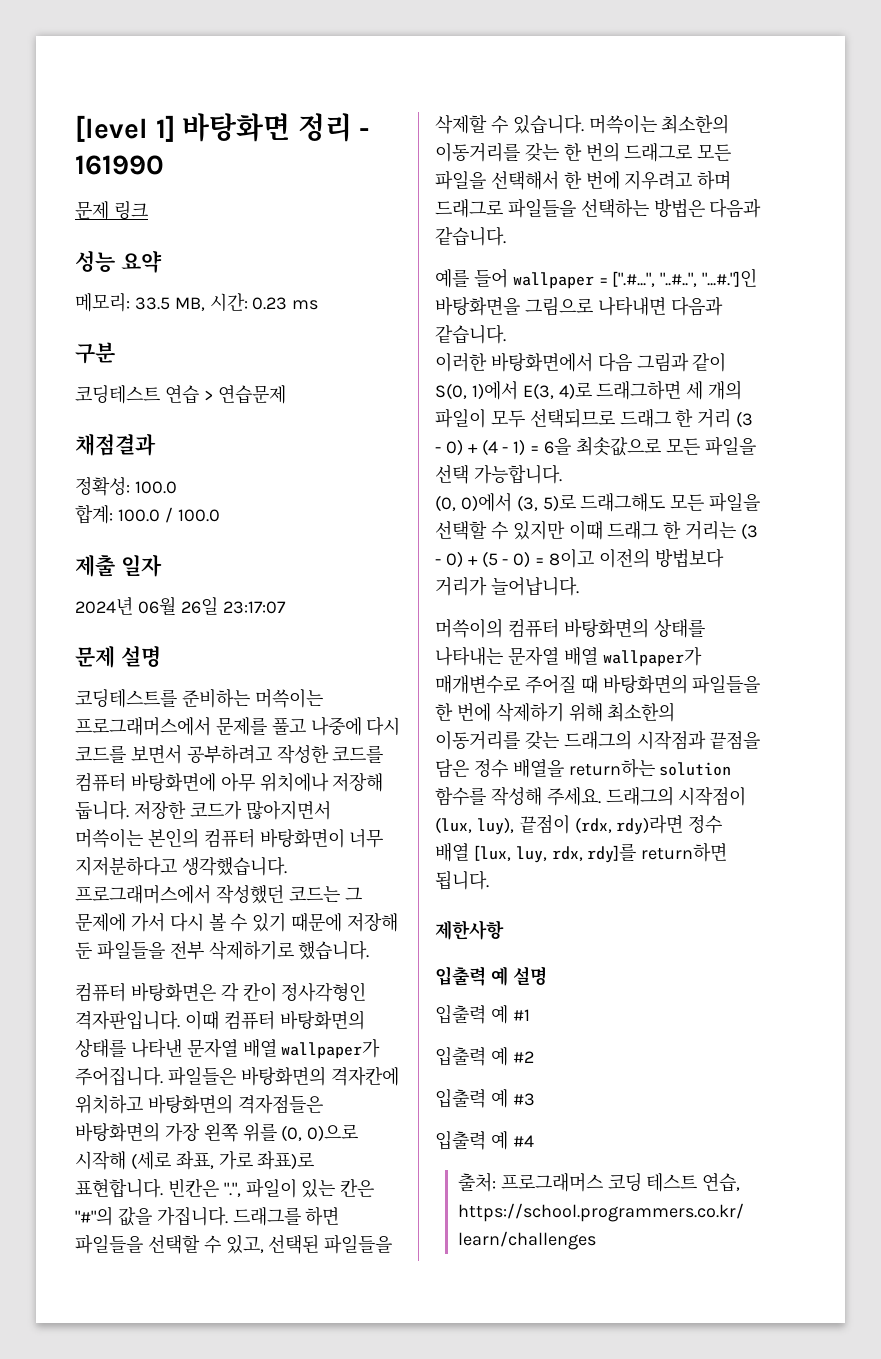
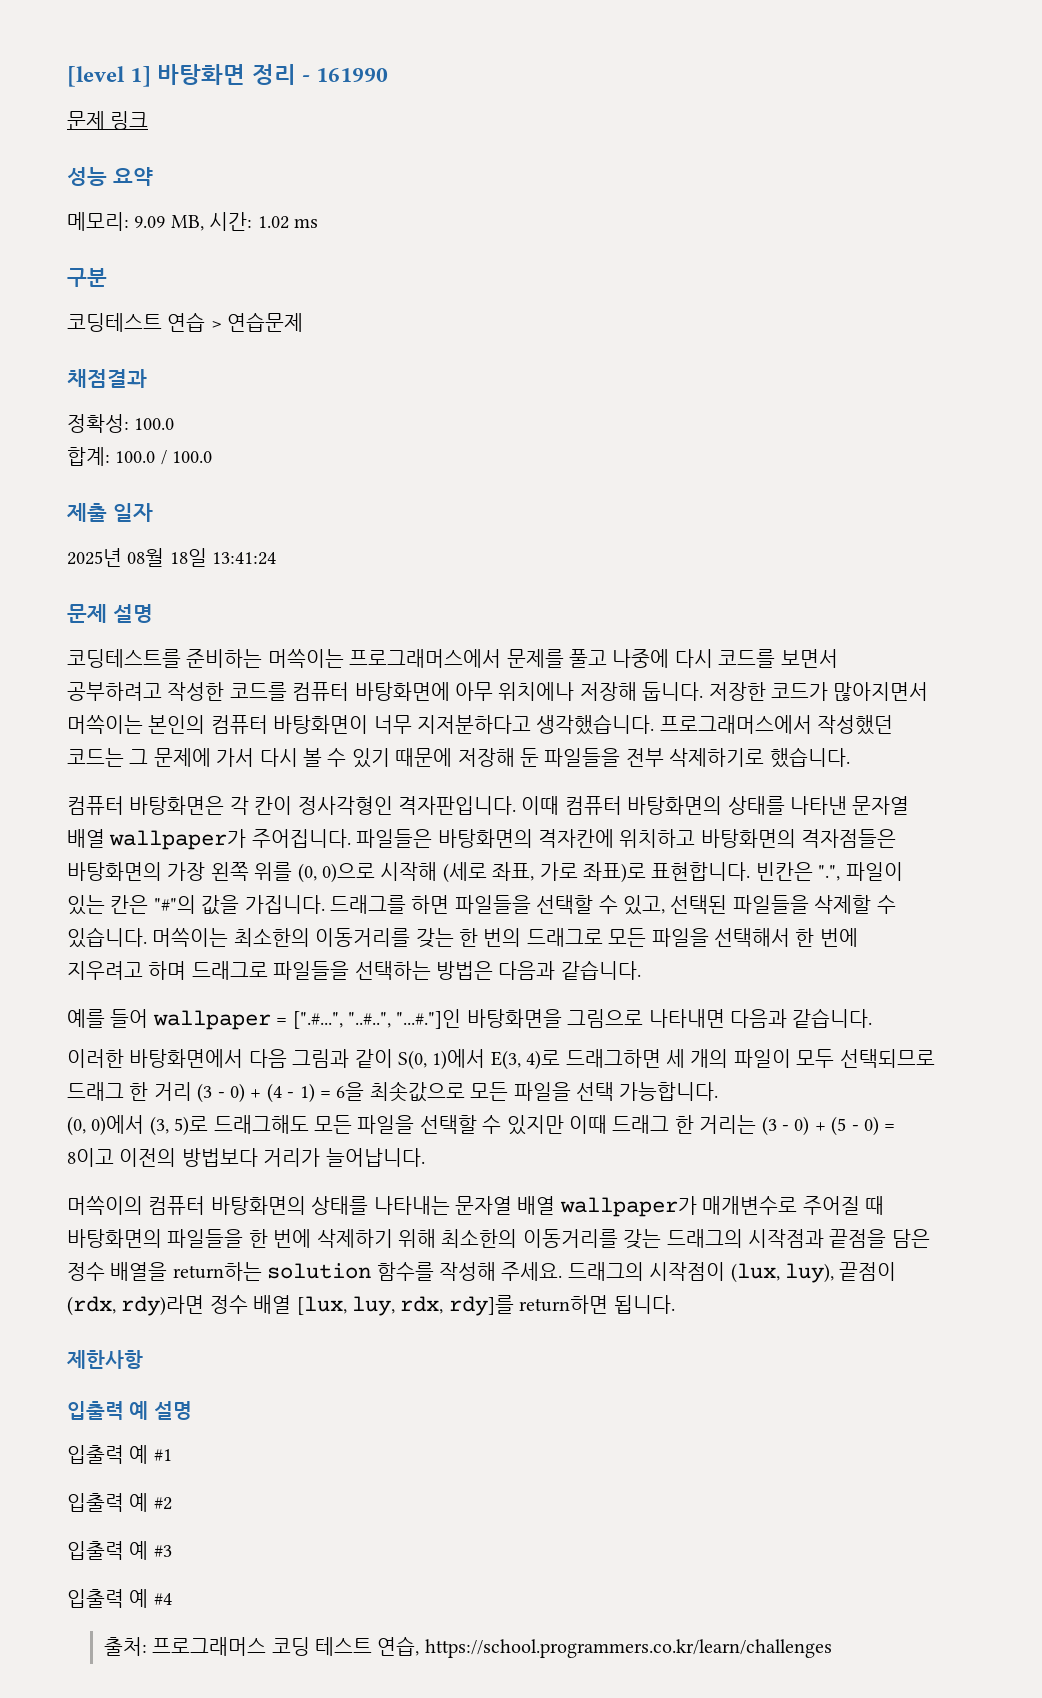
- 메모리: 33.5 MB, 시간: 0.23 ms
+ 메모리: 9.09 MB, 시간: 1.02 ms
- 2024년 06월 26일 23:17:07
+ 2025년 08월 18일 13:41:24

